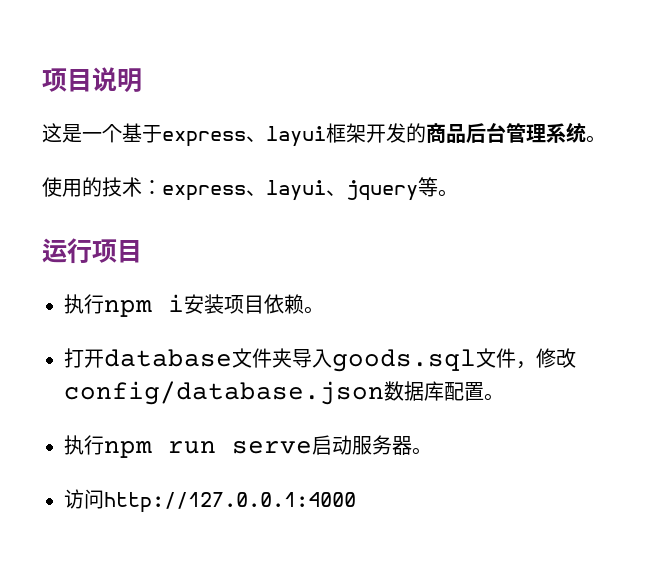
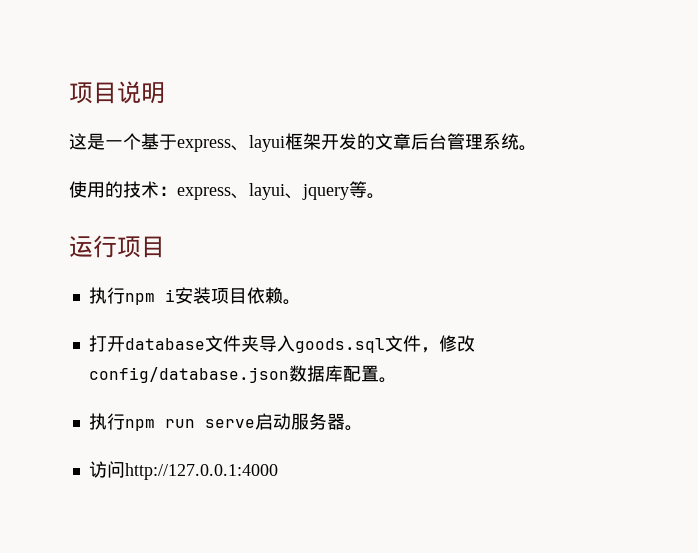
- 这是一个基于express、layui框架开发的商品后台管理系统。
+ 这是一个基于express、layui框架开发的文章后台管理系统。

